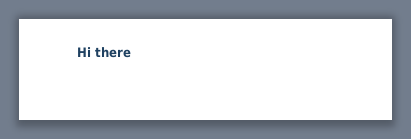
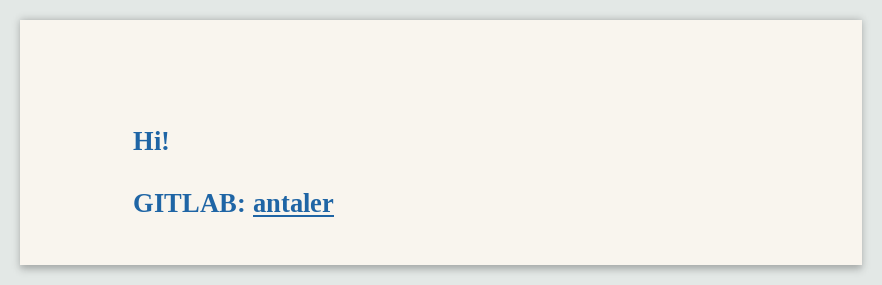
- Hi there
+ Hi!
+ GITLAB: antaler

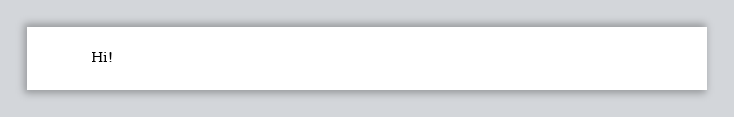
- GITLAB: antaler

